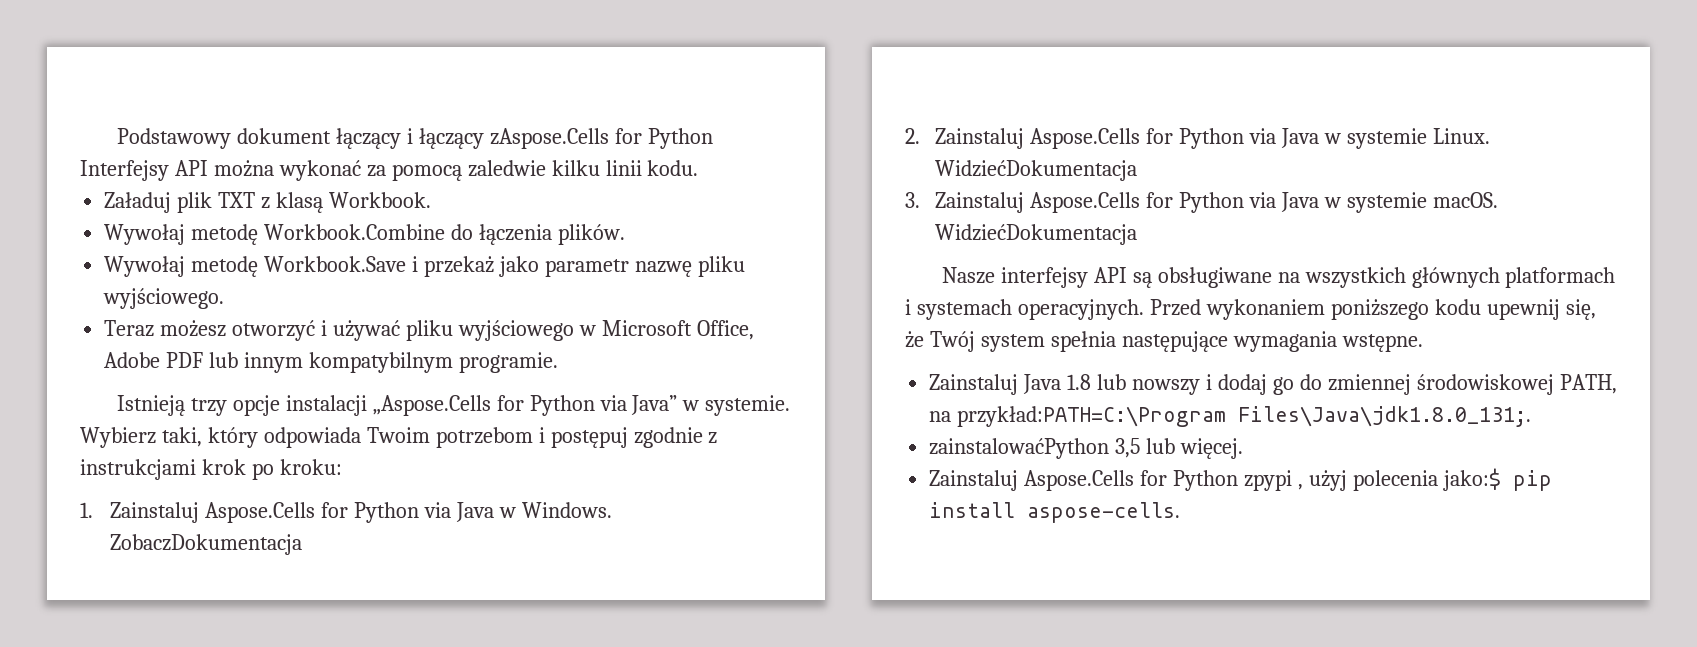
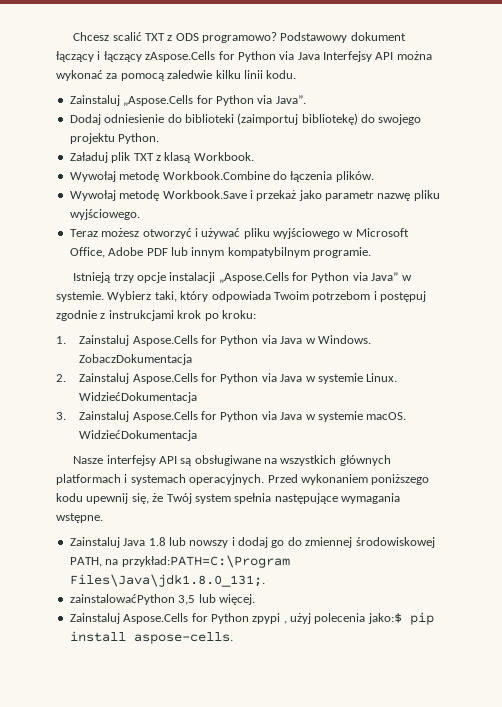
+ Chcesz scalić TXT z ODS programowo?
- Podstawowy dokument łączący i łączący zAspose.Cells for Python Interfejsy API można wykonać za pomocą zaledwie kilku linii kodu.
+ Podstawowy dokument łączący i łączący zAspose.Cells for Python via Java Interfejsy API można wykonać za pomocą zaledwie kilku linii kodu.
+ Zainstaluj „Aspose.Cells for Python via Java”.
+ Dodaj odniesienie do biblioteki (zaimportuj bibliotekę) do swojego projektu Python.

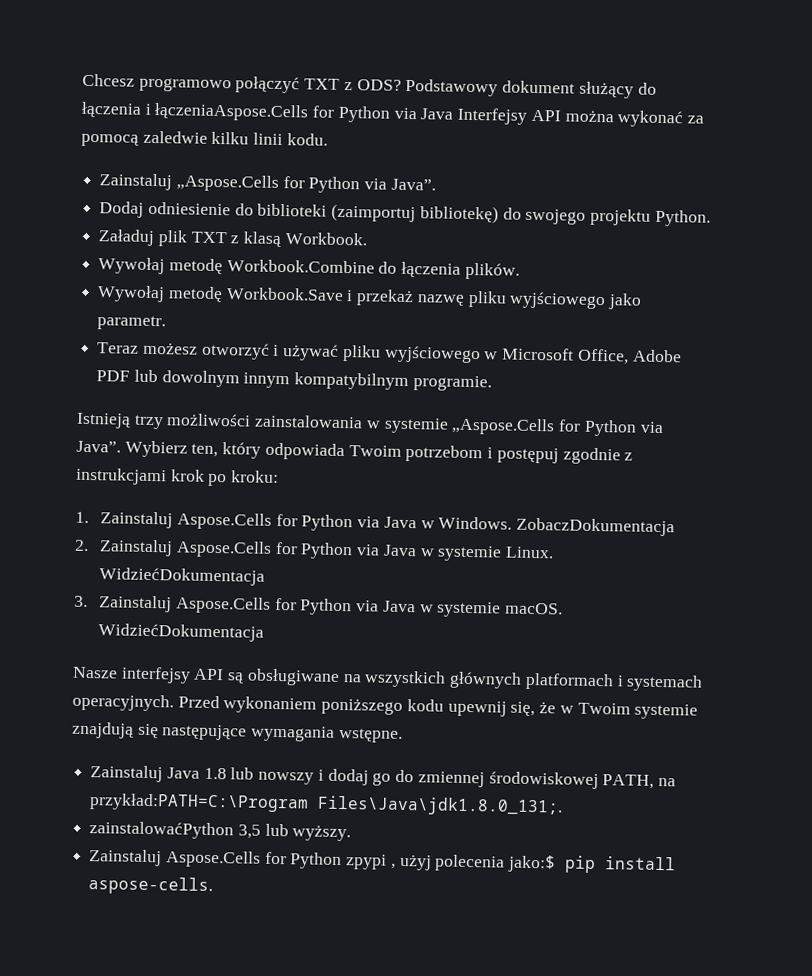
- Chcesz scalić TXT z ODS programowo? Podstawowy dokument łączący i łączący zAspose.Cells for Python via Java Interfejsy API można wykonać za pomocą zaledwie kilku linii kodu.
+ Chcesz programowo połączyć TXT z ODS? Podstawowy dokument służący do łączenia i łączeniaAspose.Cells for Python via Java Interfejsy API można wykonać za pomocą zaledwie kilku linii kodu.
- Wywołaj metodę Workbook.Save i przekaż jako parametr nazwę pliku wyjściowego.
+ Wywołaj metodę Workbook.Save i przekaż nazwę pliku wyjściowego jako parametr.
- Teraz możesz otworzyć i używać pliku wyjściowego w Microsoft Office, Adobe PDF lub innym kompatybilnym programie.
+ Teraz możesz otworzyć i używać pliku wyjściowego w Microsoft Office, Adobe PDF lub dowolnym innym kompatybilnym programie.
- Istnieją trzy opcje instalacji „Aspose.Cells for Python via Java” w systemie. Wybierz taki, który odpowiada Twoim potrzebom i postępuj zgodnie z instrukcjami krok po kroku:
+ Istnieją trzy możliwości zainstalowania w systemie „Aspose.Cells for Python via Java”. Wybierz ten, który odpowiada Twoim potrzebom i postępuj zgodnie z instrukcjami krok po kroku:
- Przed wykonaniem poniższego kodu upewnij się, że Twój system spełnia następujące wymagania wstępne.
+ Przed wykonaniem poniższego kodu upewnij się, że w Twoim systemie znajdują się następujące wymagania wstępne.
- zainstalowaćPython 3,5 lub więcej.
+ zainstalowaćPython 3,5 lub wyższy.

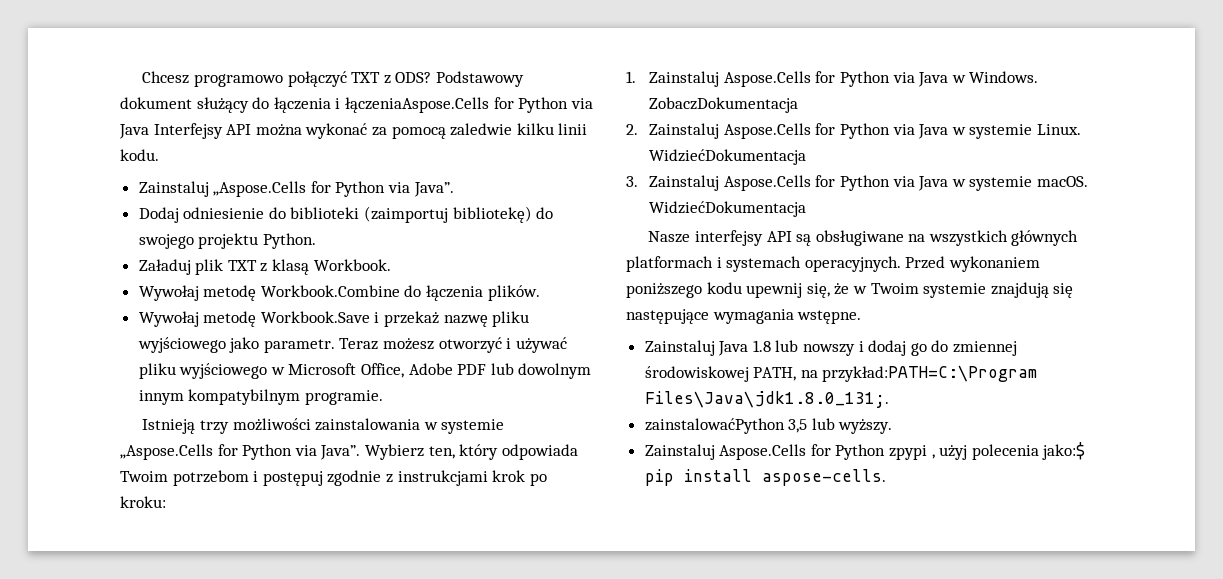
- Wywołaj metodę Workbook.Save i przekaż nazwę pliku wyjściowego jako parametr.
- Teraz możesz otworzyć i używać pliku wyjściowego w Microsoft Office, Adobe PDF lub dowolnym innym kompatybilnym programie.
+ Wywołaj metodę Workbook.Save i przekaż nazwę pliku wyjściowego jako parametr. Teraz możesz otworzyć i używać pliku wyjściowego w Microsoft Office, Adobe PDF lub dowolnym innym kompatybilnym programie.

